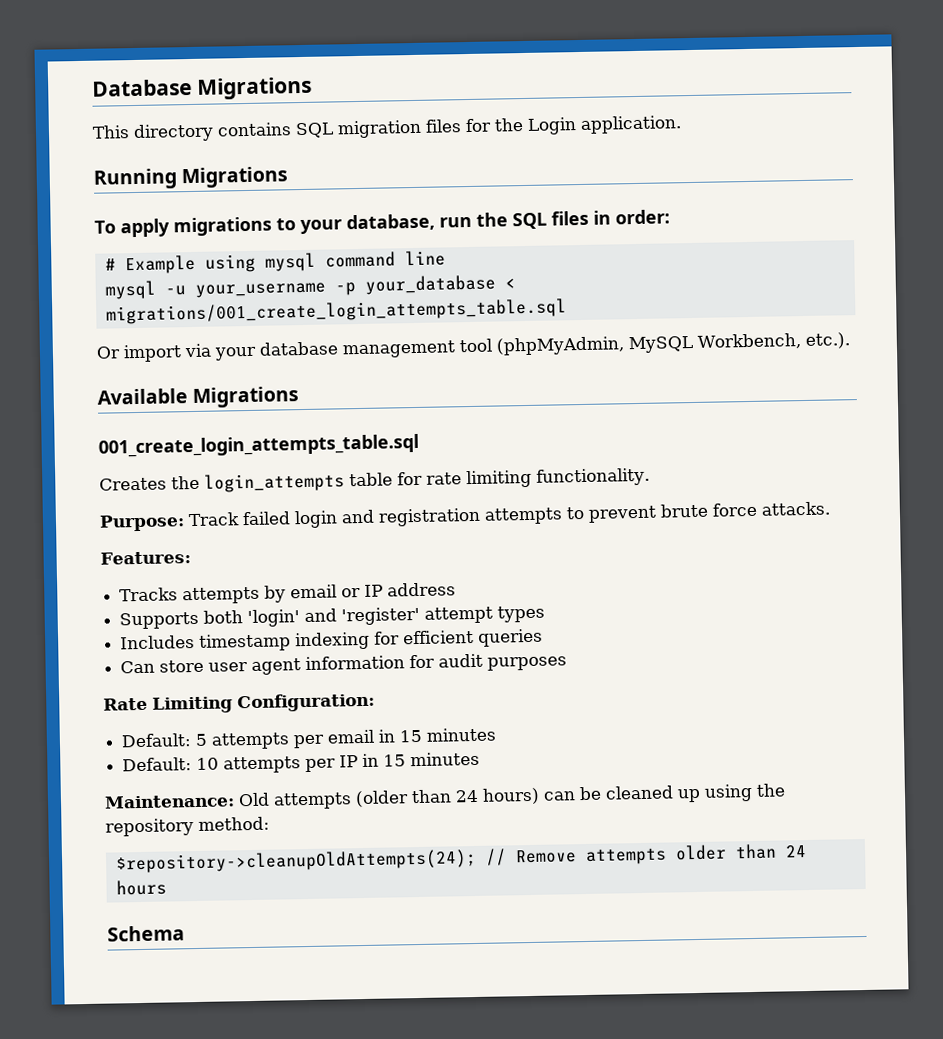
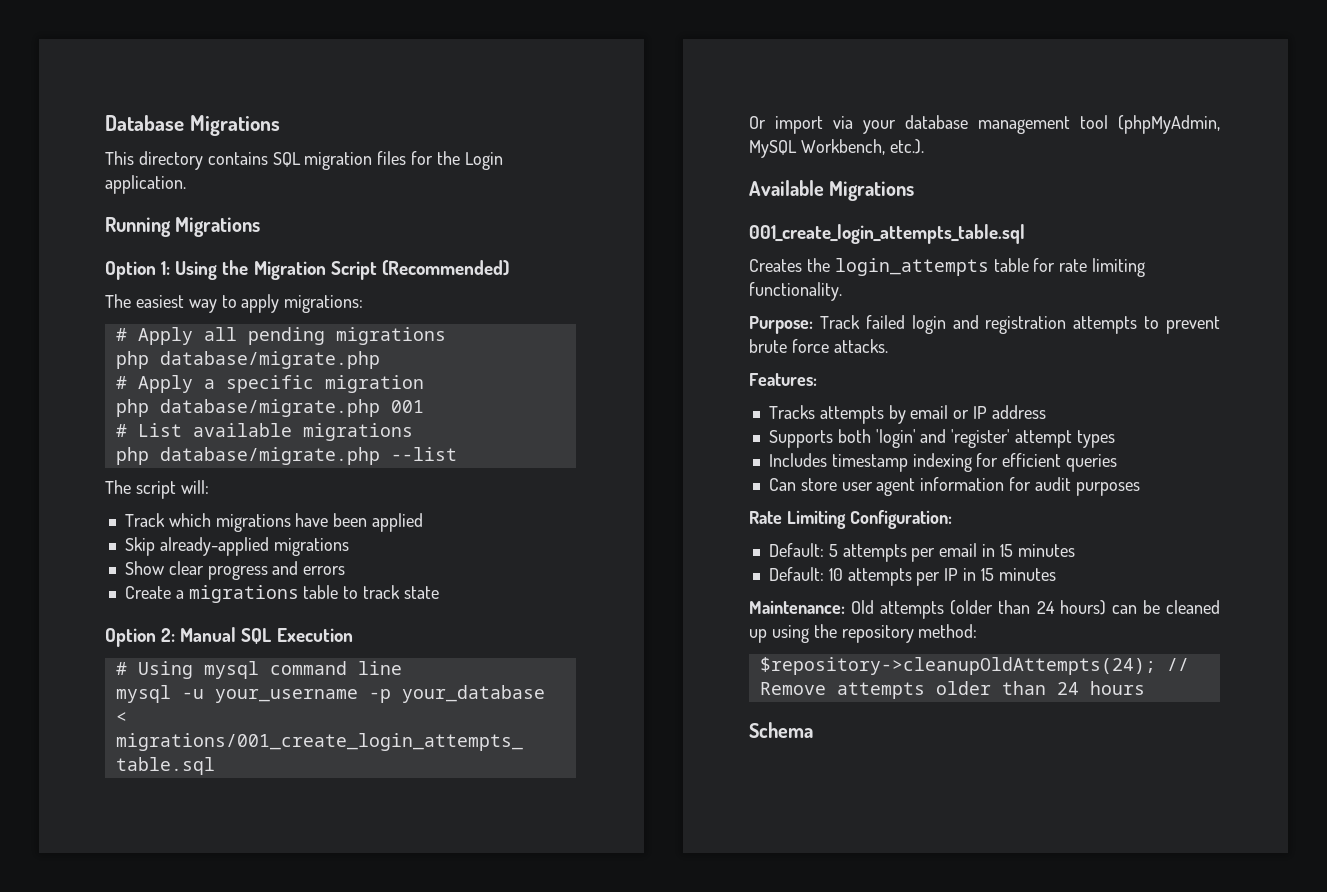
- To apply migrations to your database, run the SQL files in order:
- # Example using mysql command line
+ Option 1: Using the Migration Script (Recommended)
+ The easiest way to apply migrations:
+ # Apply all pending migrations
+ php database/migrate.php
+ # Apply a specific migration
+ php database/migrate.php 001
+ # List available migrations
+ php database/migrate.php --list
+ The script will:
+ Track which migrations have been applied
+ Skip already-applied migrations
+ Show clear progress and errors
+ Create a migrations table to track state
+ Option 2: Manual SQL Execution
+ # Using mysql command line

